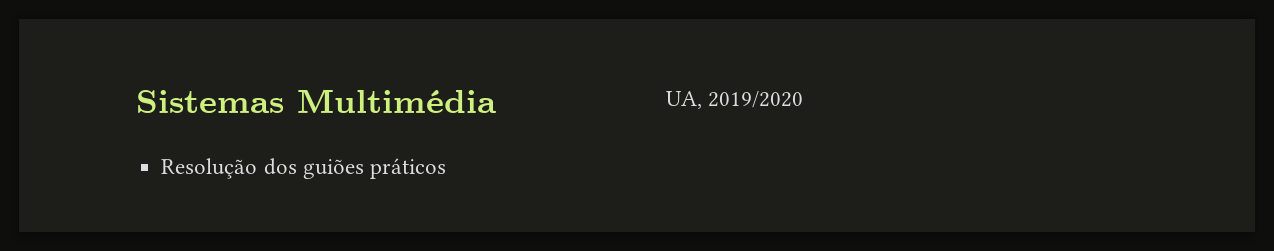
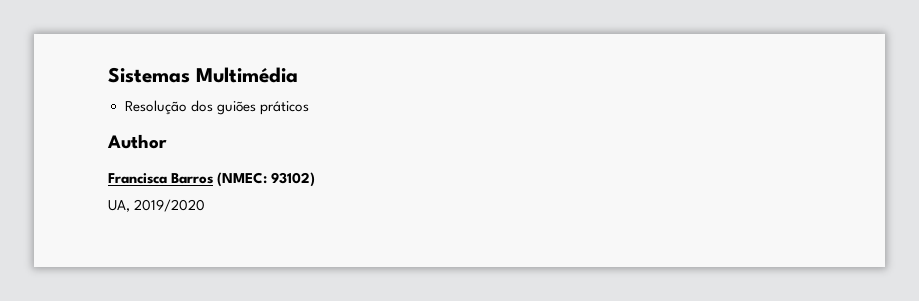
+ Author
+ Francisca Barros (NMEC: 93102)

